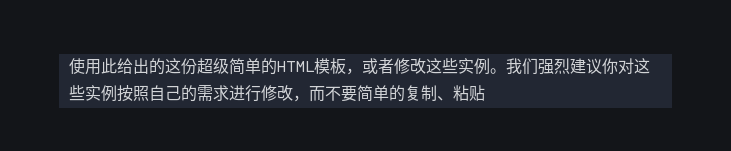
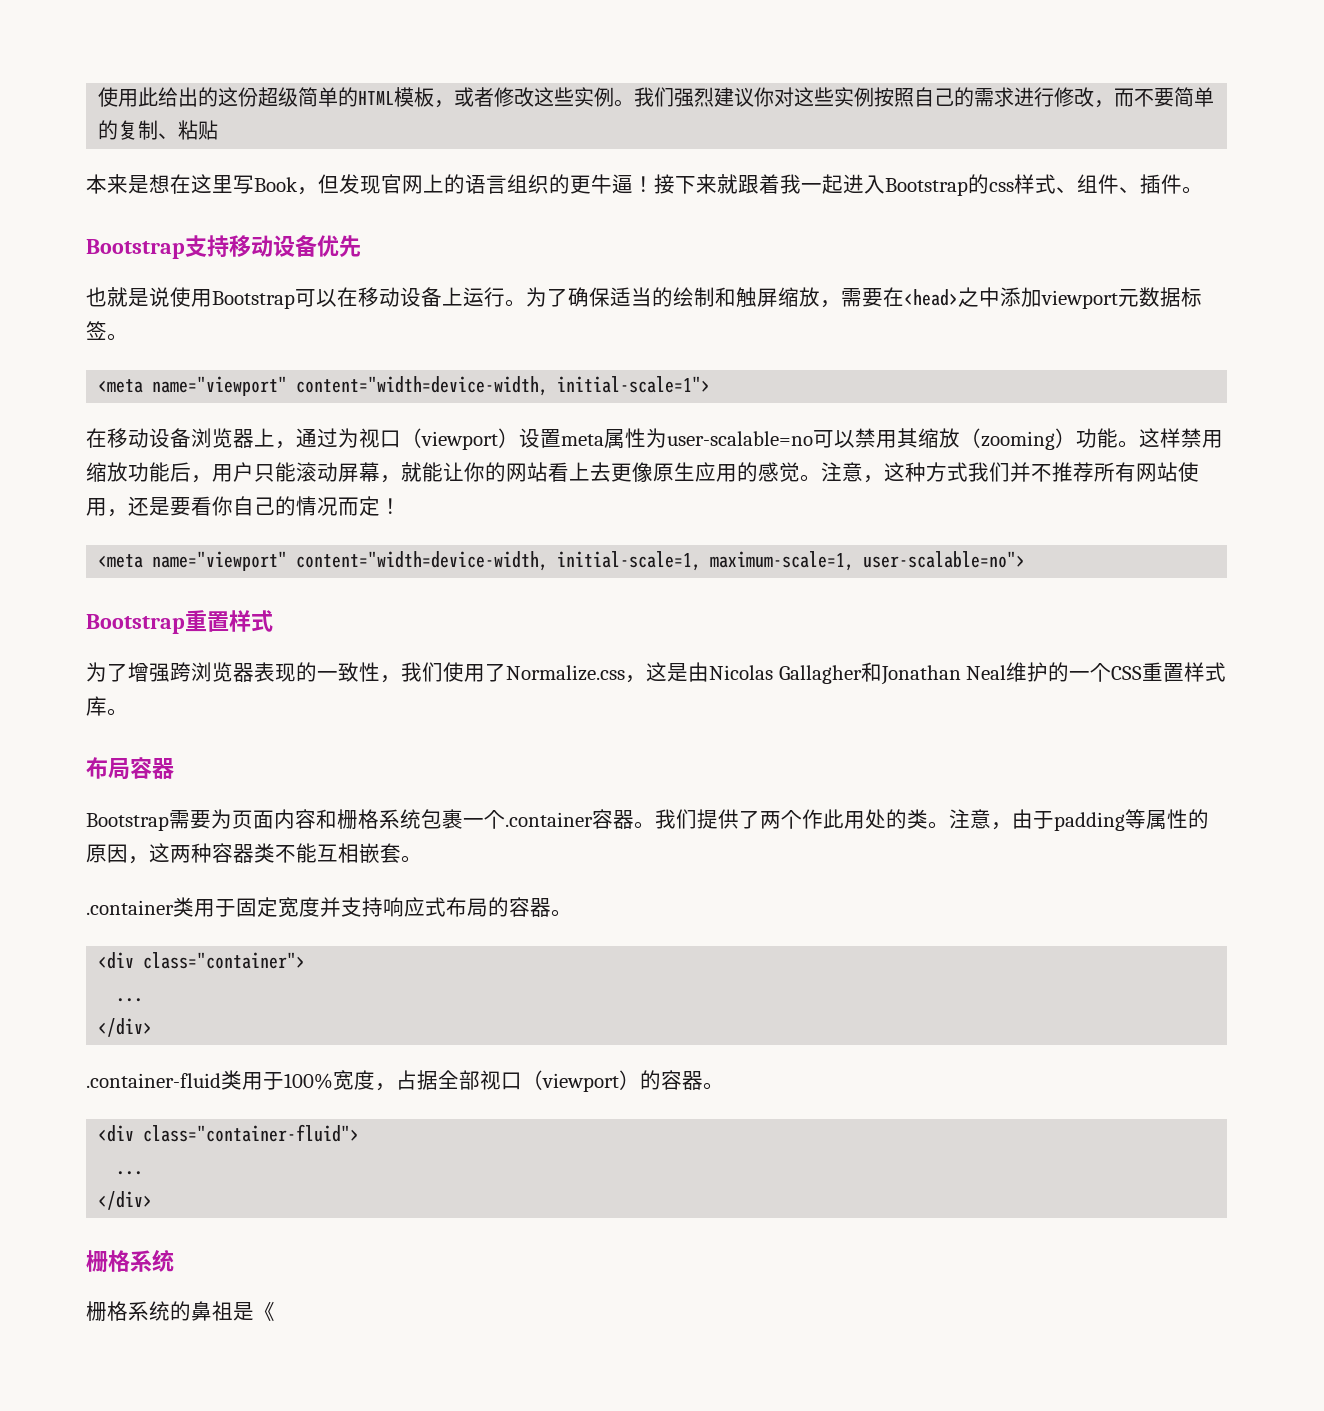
+ 本来是想在这里写Book，但发现官网上的语言组织的更牛逼！接下来就跟着我一起进入Bootstrap的css样式、组件、插件。
+ Bootstrap支持移动设备优先
+ 也就是说使用Bootstrap可以在移动设备上运行。为了确保适当的绘制和触屏缩放，需要在<head>之中添加viewport元数据标签。
+ <meta name="viewport" content="width=device-width, initial-scale=1">
+ 在移动设备浏览器上，通过为视口（viewport）设置meta属性为user-scalable=no可以禁用其缩放（zooming）功能。这样禁用缩放功能后，用户只能滚动屏幕，就能让你的网站看上去更像原生应用的感觉。注意，这种方式我们并不推荐所有网站使用，还是要看你自己的情况而定！
+ <meta name="viewport" content="width=device-width, initial-scale=1, maximum-scale=1, user-scalable=no">
+ Bootstrap重置样式
+ 为了增强跨浏览器表现的一致性，我们使用了Normalize.css，这是由Nicolas Gallagher和Jonathan Neal维护的一个CSS重置样式库。
+ 布局容器
+ Bootstrap需要为页面内容和栅格系统包裹一个.container容器。我们提供了两个作此用处的类。注意，由于padding等属性的原因，这两种容器类不能互相嵌套。
+ .container类用于固定宽度并支持响应式布局的容器。
+ <div class="container">
+ ...
+ </div>
+ .container-fluid类用于100%宽度，占据全部视口（viewport）的容器。
+ <div class="container-fluid">
+ ...
+ </div>
+ 栅格系统
+ 栅格系统的鼻祖是《

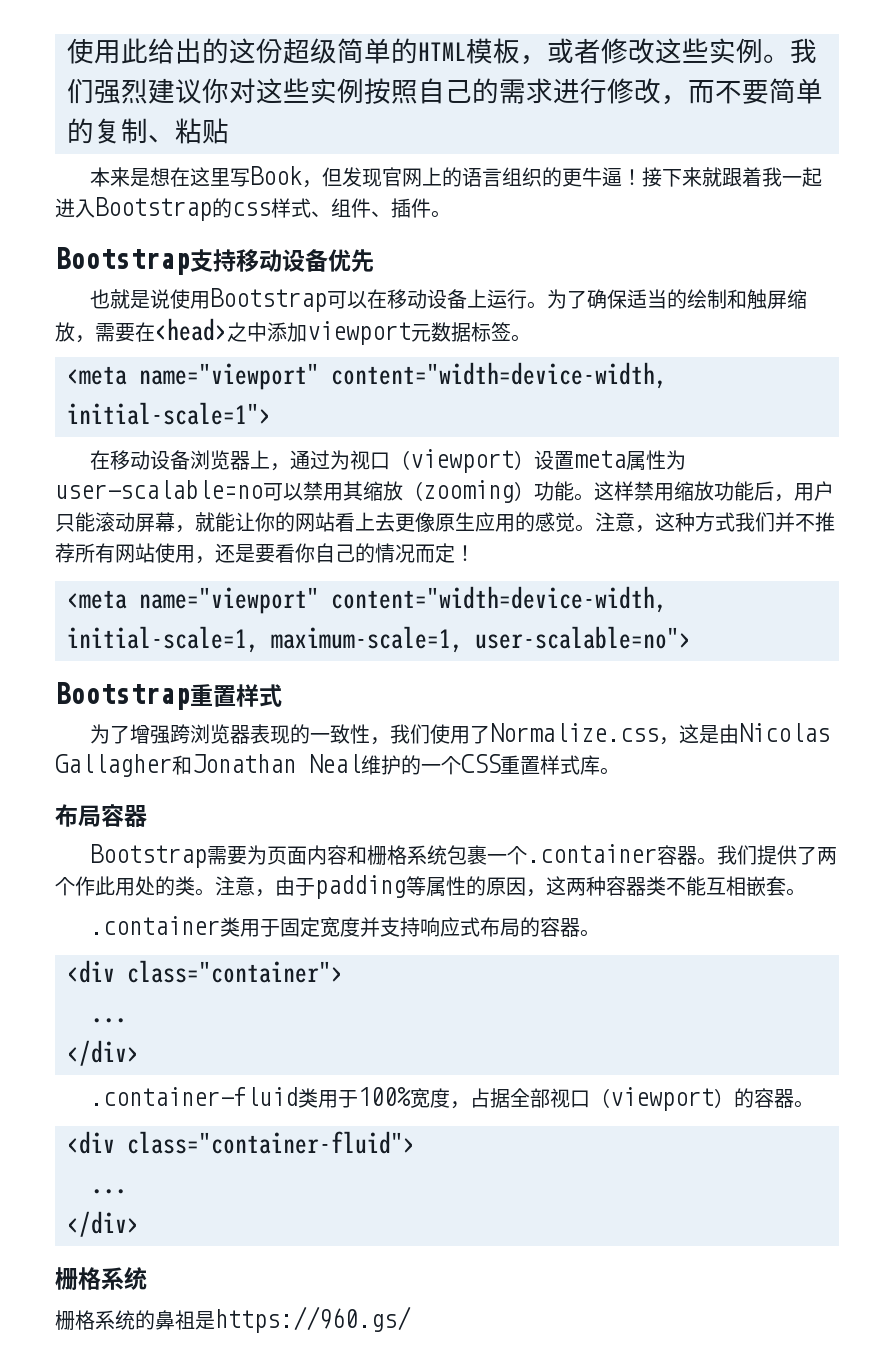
- 栅格系统的鼻祖是《
+ 栅格系统的鼻祖是https://960.gs/

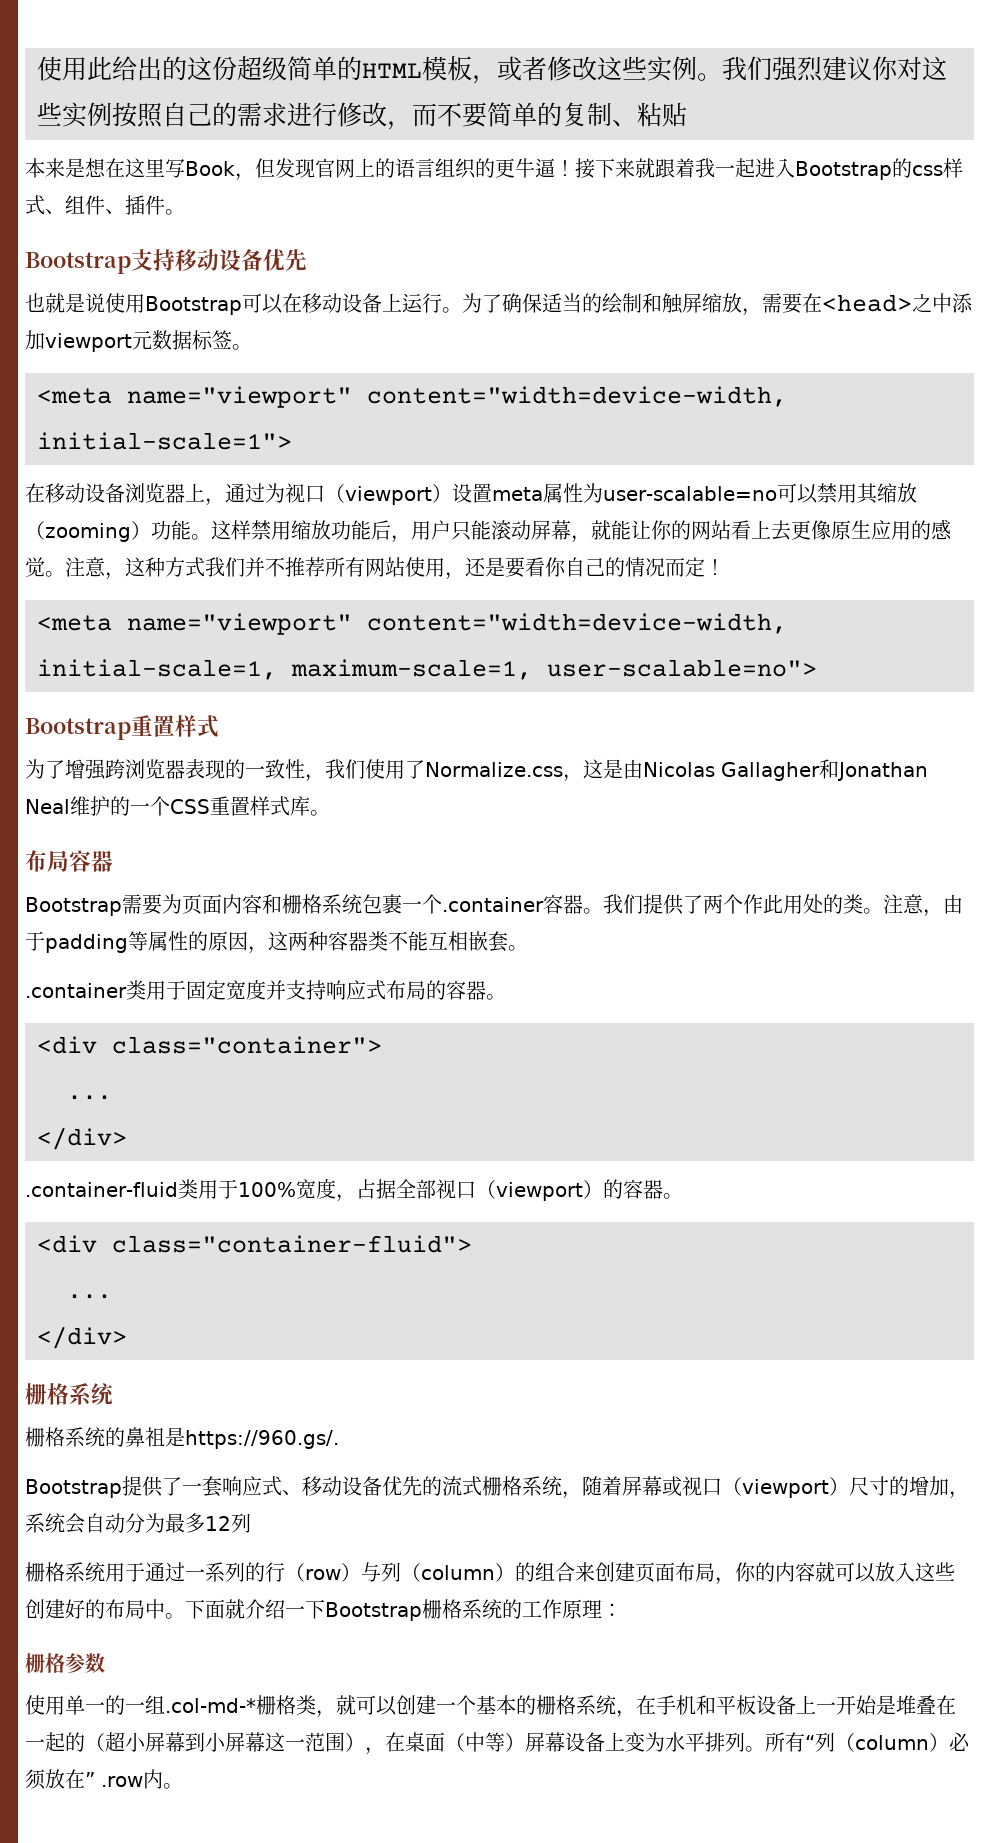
- 栅格系统的鼻祖是https://960.gs/
+ 栅格系统的鼻祖是https://960.gs/.
+ Bootstrap提供了一套响应式、移动设备优先的流式栅格系统，随着屏幕或视口（viewport）尺寸的增加，系统会自动分为最多12列
+ 栅格系统用于通过一系列的行（row）与列（column）的组合来创建页面布局，你的内容就可以放入这些创建好的布局中。下面就介绍一下Bootstrap栅格系统的工作原理：
+ 栅格参数
+ 使用单一的一组.col-md-*栅格类，就可以创建一个基本的栅格系统，在手机和平板设备上一开始是堆叠在一起的（超小屏幕到小屏幕这一范围），在桌面（中等）屏幕设备上变为水平排列。所有“列（column）必须放在” .row内。

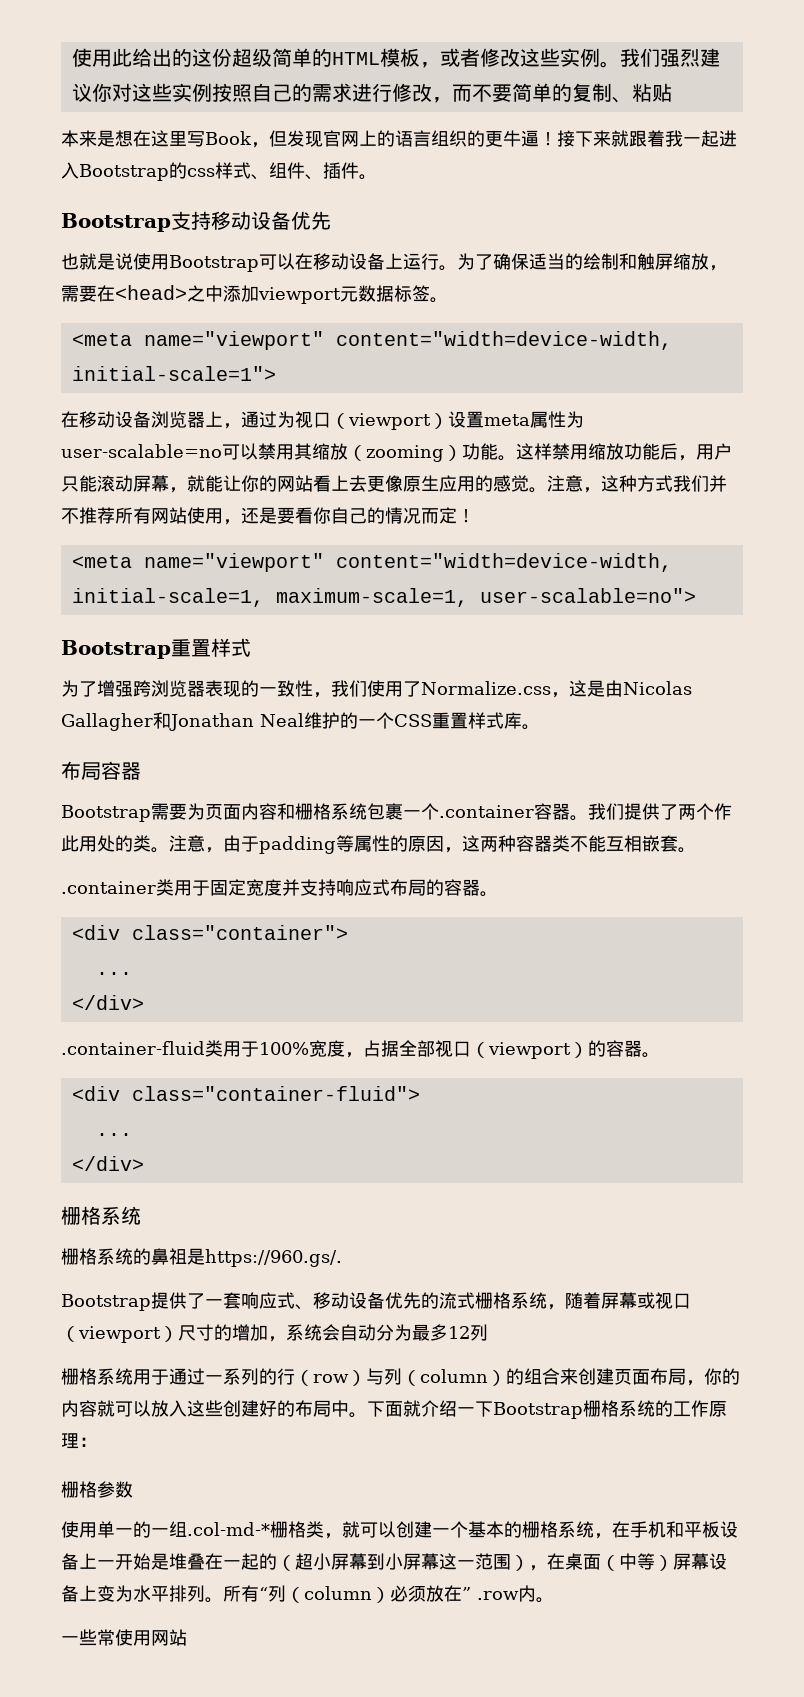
+ 一些常使用网站

